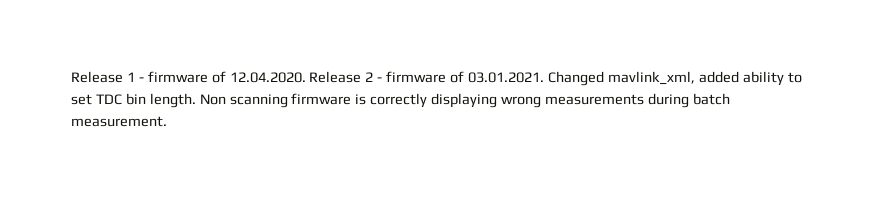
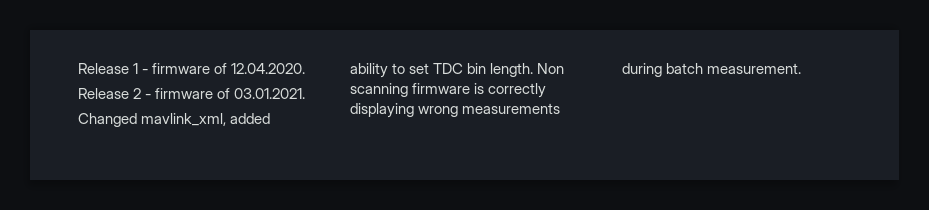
- Release 1 - firmware of 12.04.2020. Release 2 - firmware of 03.01.2021. Changed mavlink_xml, added ability to set TDC bin length.
+ Release 1 - firmware of 12.04.2020.
+ Release 2 - firmware of 03.01.2021.
+ Changed mavlink_xml, added ability to set TDC bin length.

